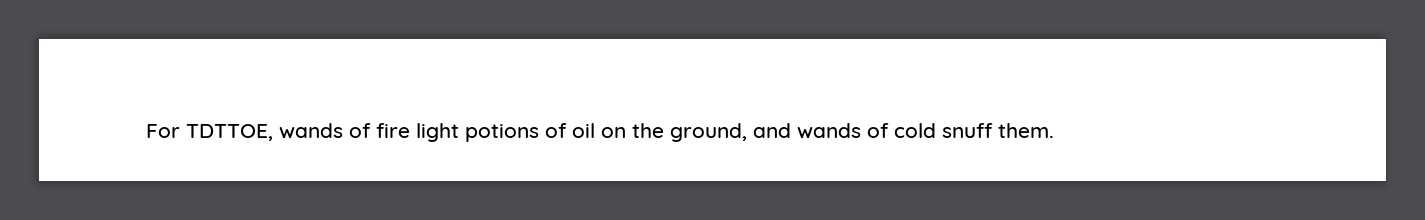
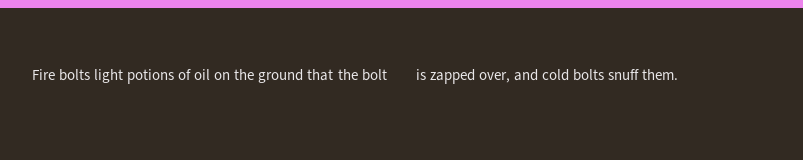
- For TDTTOE, wands of fire light potions of oil on the ground, and wands of cold snuff them.
+ Fire bolts light potions of oil on the ground that the bolt is zapped over, and cold bolts snuff them.

